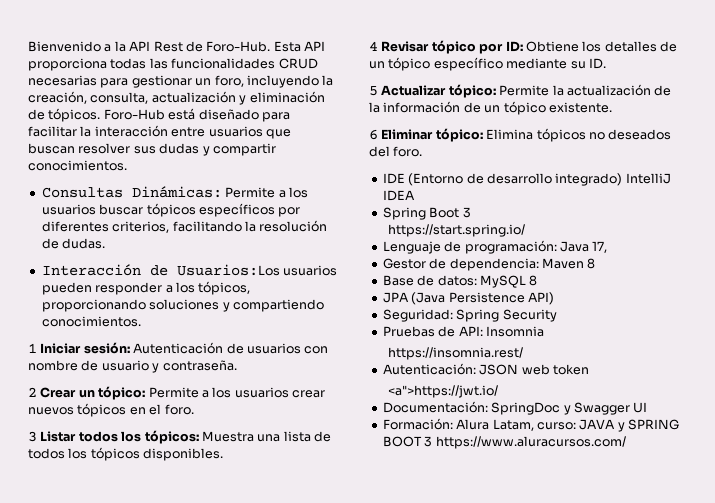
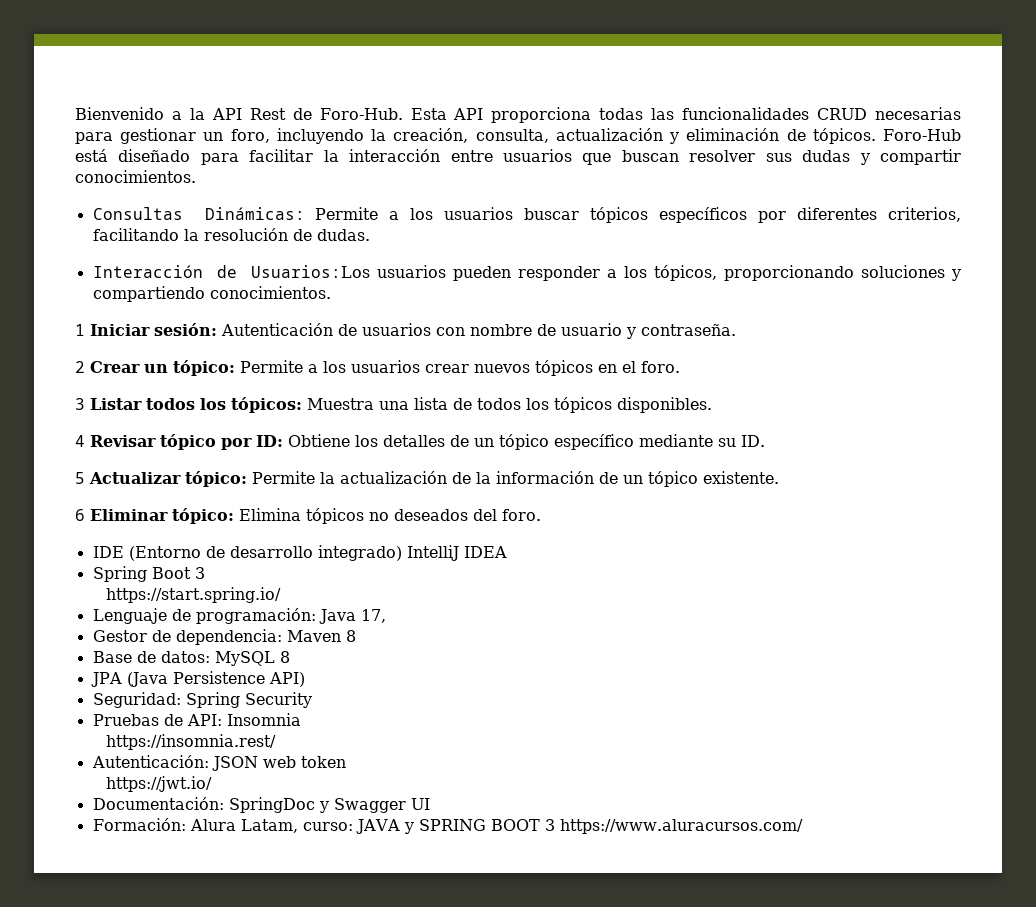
- <a">https://jwt.io/
+ https://jwt.io/

